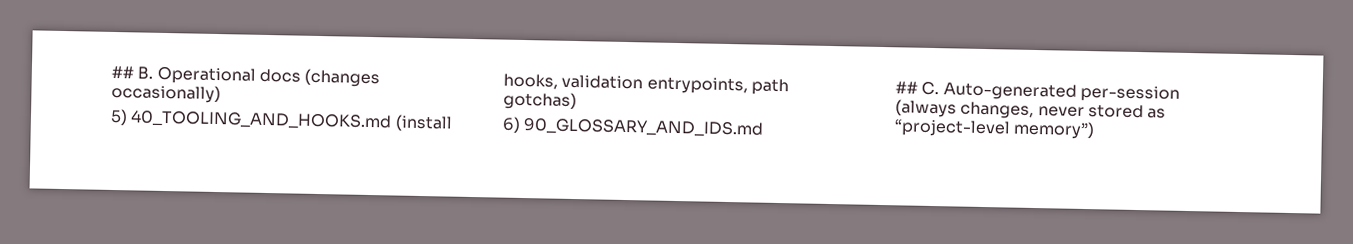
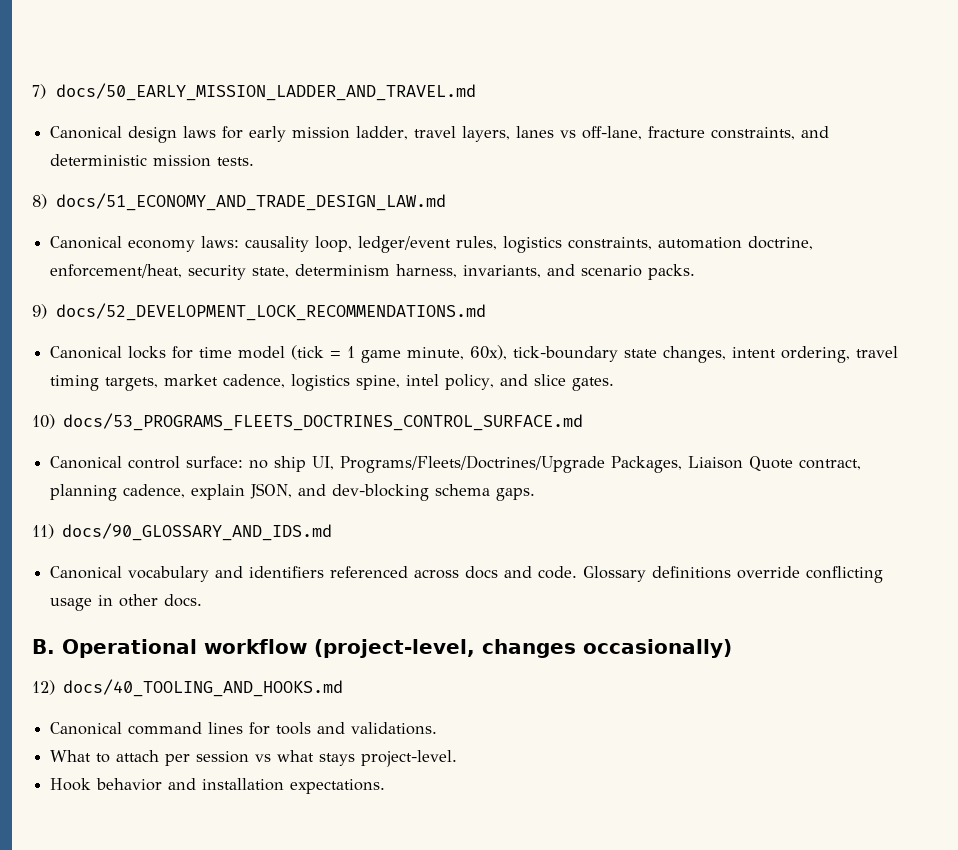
- ## B. Operational docs (changes occasionally)
- 5) 40_TOOLING_AND_HOOKS.md (install hooks, validation entrypoints, path gotchas)
- 6) 90_GLOSSARY_AND_IDS.md
- ## C. Auto-generated per-session (always changes, never stored as “project-level memory”)
+ 7) docs/50_EARLY_MISSION_LADDER_AND_TRAVEL.md
+ Canonical design laws for early mission ladder, travel layers, lanes vs off-lane, fracture constraints, and deterministic mission tests.
+ 8) docs/51_ECONOMY_AND_TRADE_DESIGN_LAW.md
+ Canonical economy laws: causality loop, ledger/event rules, logistics constraints, automation doctrine, enforcement/heat, security state, determinism harness, invariants, and scenario packs.
+ 9) docs/52_DEVELOPMENT_LOCK_RECOMMENDATIONS.md
+ Canonical locks for time model (tick = 1 game minute, 60x), tick-boundary state changes, intent ordering, travel timing targets, market cadence, logistics spine, intel policy, and slice gates.
+ 10) docs/53_PROGRAMS_FLEETS_DOCTRINES_CONTROL_SURFACE.md
+ Canonical control surface: no ship UI, Programs/Fleets/Doctrines/Upgrade Packages, Liaison Quote contract, planning cadence, explain JSON, and dev-blocking schema gaps.
+ 11) docs/90_GLOSSARY_AND_IDS.md
+ Canonical vocabulary and identifiers referenced across docs and code. Glossary definitions override conflicting usage in other docs.
+ B. Operational workflow (project-level, changes occasionally)
+ 12) docs/40_TOOLING_AND_HOOKS.md
+ Canonical command lines for tools and validations.
+ What to attach per session vs what stays project-level.
+ Hook behavior and installation expectations.

